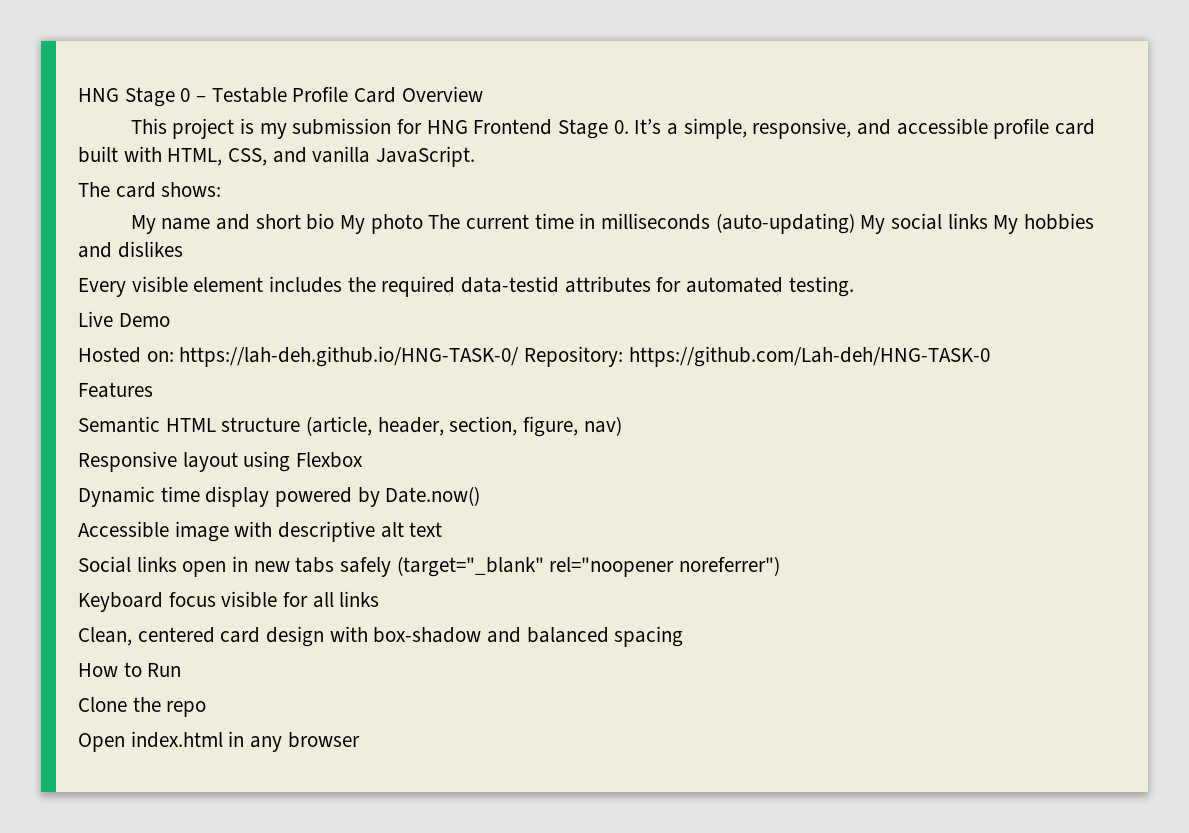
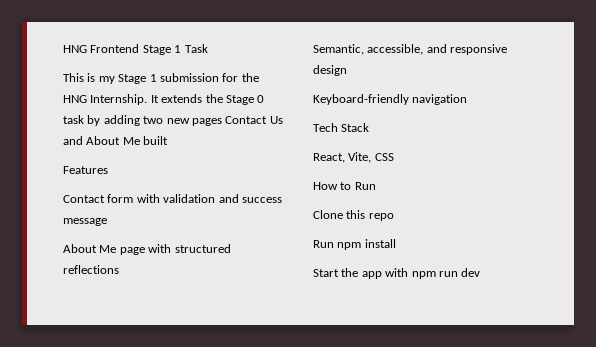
- HNG Stage 0 – Testable Profile Card Overview
- This project is my submission for HNG Frontend Stage 0. It’s a simple, responsive, and accessible profile card built with HTML, CSS, and vanilla JavaScript.
- The card shows:
- My name and short bio My photo The current time in milliseconds (auto-updating) My social links My hobbies and dislikes
- Every visible element includes the required data-testid attributes for automated testing.
- Live Demo
- Hosted on: https://lah-deh.github.io/HNG-TASK-0/ Repository: https://github.com/Lah-deh/HNG-TASK-0
+ HNG Frontend Stage 1 Task
+ This is my Stage 1 submission for the HNG Internship. It extends the Stage 0 task by adding two new pages Contact Us and About Me built
  Features
- Semantic HTML structure (article, header, section, figure, nav)
- Responsive layout using Flexbox
- Dynamic time display powered by Date.now()
- Accessible image with descriptive alt text
- Social links open in new tabs safely (target="_blank" rel="noopener noreferrer")
- Keyboard focus visible for all links
- Clean, centered card design with box-shadow and balanced spacing
+ Contact form with validation and success message
+ About Me page with structured reflections
+ Semantic, accessible, and responsive design
+ Keyboard-friendly navigation
+ Tech Stack
+ React, Vite, CSS
- Clone the repo
+ Clone this repo
- Open index.html in any browser
+ Run npm install
+ Start the app with npm run dev

